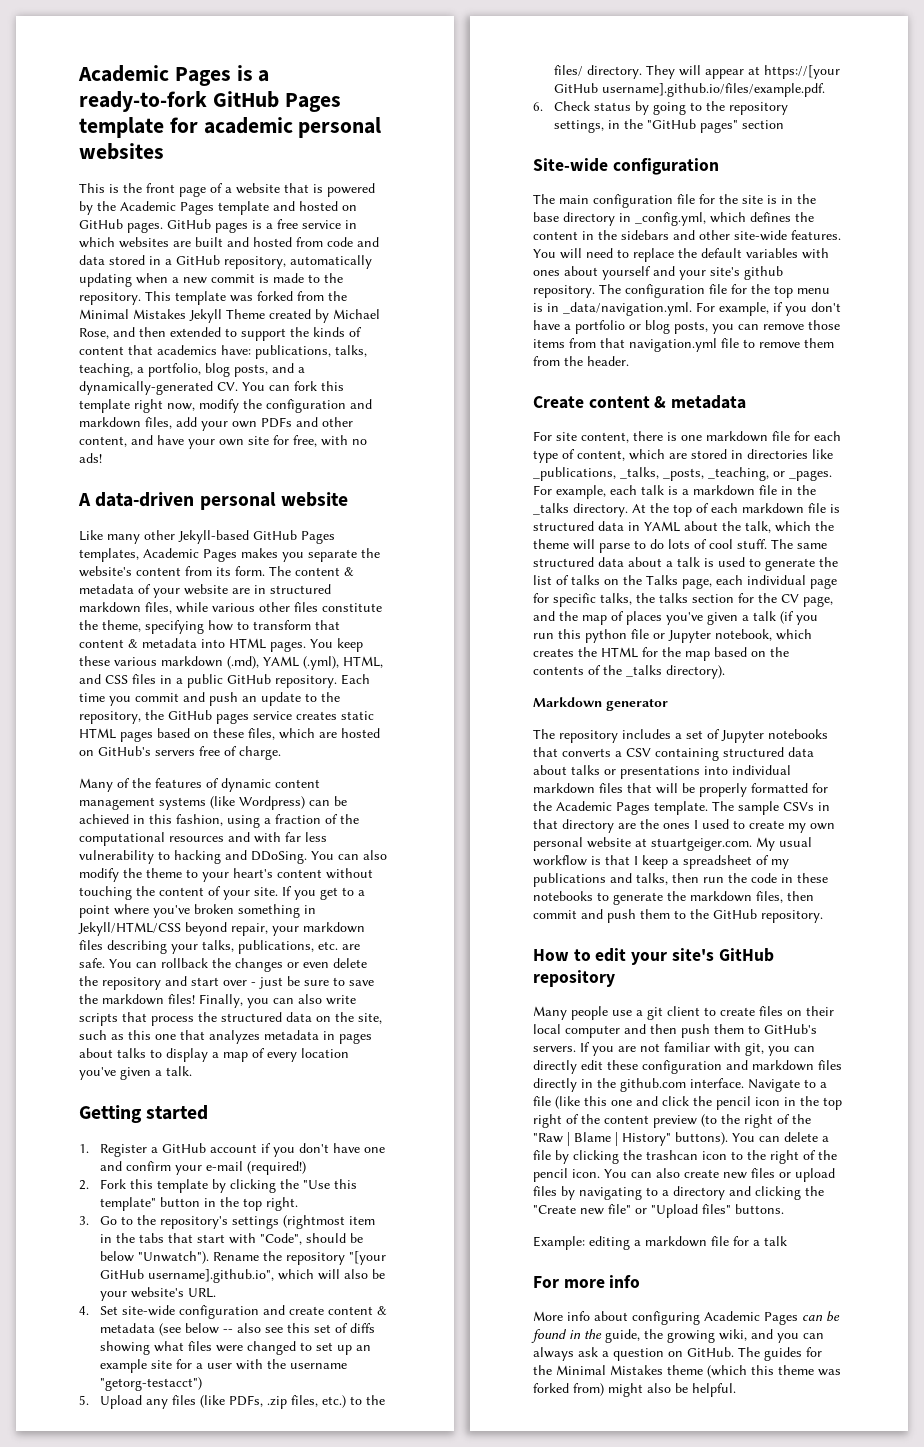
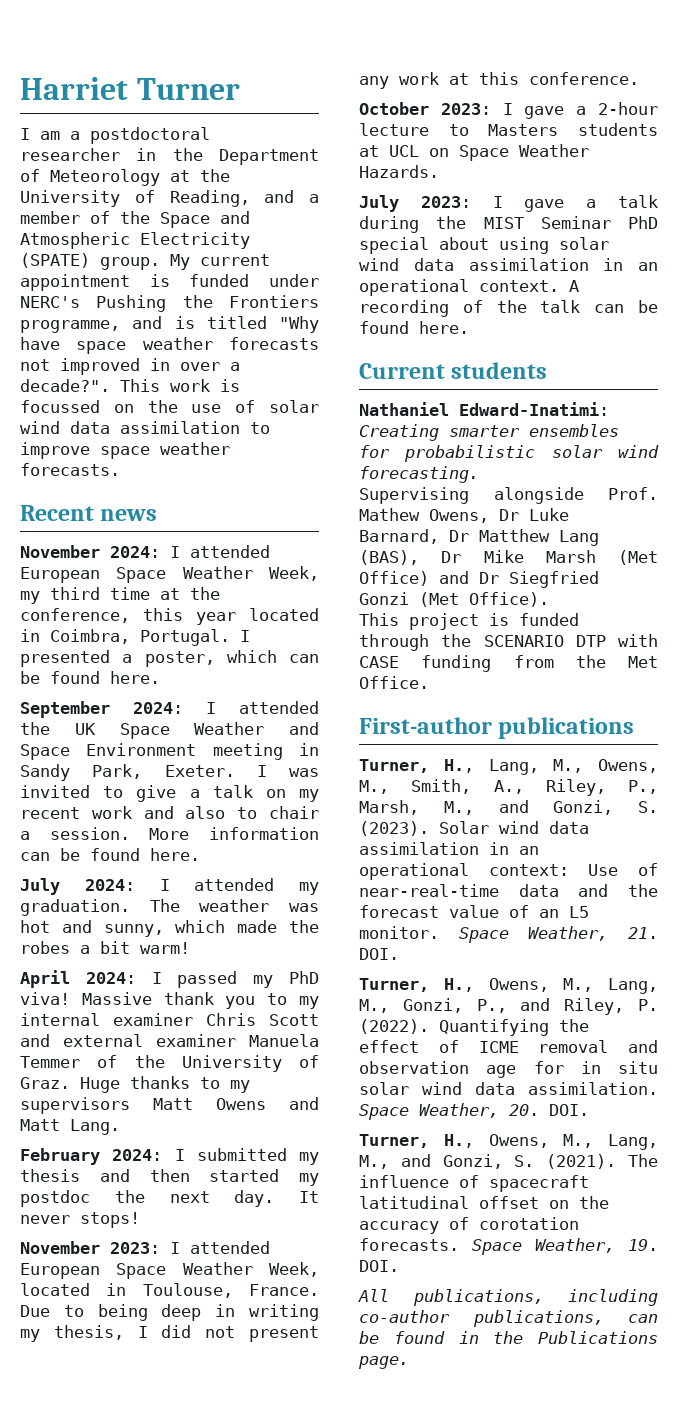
- Academic Pages is a ready-to-fork GitHub Pages template for academic personal websites
- This is the front page of a website that is powered by the Academic Pages template and hosted on GitHub pages. GitHub pages is a free service in which websites are built and hosted from code and data stored in a GitHub repository, automatically updating when a new commit is made to the repository. This template was forked from the Minimal Mistakes Jekyll Theme created by Michael Rose, and then extended to support the kinds of content that academics have: publications, talks, teaching, a portfolio, blog posts, and a dynamically-generated CV. You can fork this template right now, modify the configuration and markdown files, add your own PDFs and other content, and have your own site for free, with no ads!
- A data-driven personal website
- Like many other Jekyll-based GitHub Pages templates, Academic Pages makes you separate the website's content from its form. The content & metadata of your website are in structured markdown files, while various other files constitute the theme, specifying how to transform that content & metadata into HTML pages. You keep these various markdown (.md), YAML (.yml), HTML, and CSS files in a public GitHub repository. Each time you commit and push an update to the repository, the GitHub pages service creates static HTML pages based on these files, which are hosted on GitHub's servers free of charge.
- Many of the features of dynamic content management systems (like Wordpress) can be achieved in this fashion, using a fraction of the computational resources and with far less vulnerability to hacking and DDoSing. You can also modify the theme to your heart's content without touching the content of your site. If you get to a point where you've broken something in Jekyll/HTML/CSS beyond repair, your markdown files describing your talks, publications, etc. are safe. You can rollback the changes or even delete the repository and start over - just be sure to save the markdown files! Finally, you can also write scripts that process the structured data on the site, such as this one that analyzes metadata in pages about talks to display a map of every location you've given a talk.
- Getting started
- 1. Register a GitHub account if you don't have one and confirm your e-mail (required!)
- 2. Fork this template by clicking the "Use this template" button in the top right.
- 3. Go to the repository's settings (rightmost item in the tabs that start with "Code", should be below "Unwatch"). Rename the repository "[your GitHub username].github.io", which will also be your website's URL.
- 4. Set site-wide configuration and create content & metadata (see below -- also see this set of diffs showing what files were changed to set up an example site for a user with the username "getorg-testacct")
- 5. Upload any files (like PDFs, .zip files, etc.) to the files/ directory. They will appear at https://[your GitHub username].github.io/files/example.pdf.
- 6. Check status by going to the repository settings, in the "GitHub pages" section
- Site-wide configuration
- The main configuration file for the site is in the base directory in _config.yml, which defines the content in the sidebars and other site-wide features. You will need to replace the default variables with ones about yourself and your site's github repository. The configuration file for the top menu is in _data/navigation.yml. For example, if you don't have a portfolio or blog posts, you can remove those items from that navigation.yml file to remove them from the header.
- Create content & metadata
- For site content, there is one markdown file for each type of content, which are stored in directories like _publications, _talks, _posts, _teaching, or _pages. For example, each talk is a markdown file in the _talks directory. At the top of each markdown file is structured data in YAML about the talk, which the theme will parse to do lots of cool stuff. The same structured data about a talk is used to generate the list of talks on the Talks page, each individual page for specific talks, the talks section for the CV page, and the map of places you've given a talk (if you run this python file or Jupyter notebook, which creates the HTML for the map based on the contents of the _talks directory).
- Markdown generator
- The repository includes a set of Jupyter notebooks that converts a CSV containing structured data about talks or presentations into individual markdown files that will be properly formatted for the Academic Pages template. The sample CSVs in that directory are the ones I used to create my own personal website at stuartgeiger.com. My usual workflow is that I keep a spreadsheet of my publications and talks, then run the code in these notebooks to generate the markdown files, then commit and push them to the GitHub repository.
- How to edit your site's GitHub repository
- Many people use a git client to create files on their local computer and then push them to GitHub's servers. If you are not familiar with git, you can directly edit these configuration and markdown files directly in the github.com interface. Navigate to a file (like this one and click the pencil icon in the top right of the content preview (to the right of the "Raw | Blame | History" buttons). You can delete a file by clicking the trashcan icon to the right of the pencil icon. You can also create new files or upload files by navigating to a directory and clicking the "Create new file" or "Upload files" buttons.
- Example: editing a markdown file for a talk
- For more info
- More info about configuring Academic Pages can be found in the guide, the growing wiki, and you can always ask a question on GitHub. The guides for the Minimal Mistakes theme (which this theme was forked from) might also be helpful.
+ Harriet Turner
+ I am a postdoctoral researcher in the Department of Meteorology at the University of Reading, and a member of the Space and Atmospheric Electricity (SPATE) group. My current appointment is funded under NERC's Pushing the Frontiers programme, and is titled "Why have space weather forecasts not improved in over a decade?". This work is focussed on the use of solar wind data assimilation to improve space weather forecasts.
+ Recent news
+ November 2024: I attended European Space Weather Week, my third time at the conference, this year located in Coimbra, Portugal. I presented a poster, which can be found here.
+ September 2024: I attended the UK Space Weather and Space Environment meeting in Sandy Park, Exeter. I was invited to give a talk on my recent work and also to chair a session. More information can be found here.
+ July 2024: I attended my graduation. The weather was hot and sunny, which made the robes a bit warm!
+ April 2024: I passed my PhD viva! Massive thank you to my internal examiner Chris Scott and external examiner Manuela Temmer of the University of Graz. Huge thanks to my supervisors Matt Owens and Matt Lang.
+ February 2024: I submitted my thesis and then started my postdoc the next day. It never stops!
+ November 2023: I attended European Space Weather Week, located in Toulouse, France. Due to being deep in writing my thesis, I did not present any work at this conference.
+ October 2023: I gave a 2-hour lecture to Masters students at UCL on Space Weather Hazards.
+ July 2023: I gave a talk during the MIST Seminar PhD special about using solar wind data assimilation in an operational context. A recording of the talk can be found here.
+ Current students
+ Nathaniel Edward-Inatimi: Creating smarter ensembles for probabilistic solar wind forecasting.
+ Supervising alongside Prof. Mathew Owens, Dr Luke Barnard, Dr Matthew Lang (BAS), Dr Mike Marsh (Met Office) and Dr Siegfried Gonzi (Met Office).
+ This project is funded through the SCENARIO DTP with CASE funding from the Met Office.
+ First-author publications
+ Turner, H., Lang, M., Owens, M., Smith, A., Riley, P., Marsh, M., and Gonzi, S. (2023). Solar wind data assimilation in an operational context: Use of near-real-time data and the forecast value of an L5 monitor. Space Weather, 21. DOI.
+ Turner, H., Owens, M., Lang, M., Gonzi, P., and Riley, P. (2022). Quantifying the effect of ICME removal and observation age for in situ solar wind data assimilation. Space Weather, 20. DOI.
+ Turner, H., Owens, M., Lang, M., and Gonzi, S. (2021). The influence of spacecraft latitudinal offset on the accuracy of corotation forecasts. Space Weather, 19. DOI.
+ All publications, including co-author publications, can be found in the Publications page.

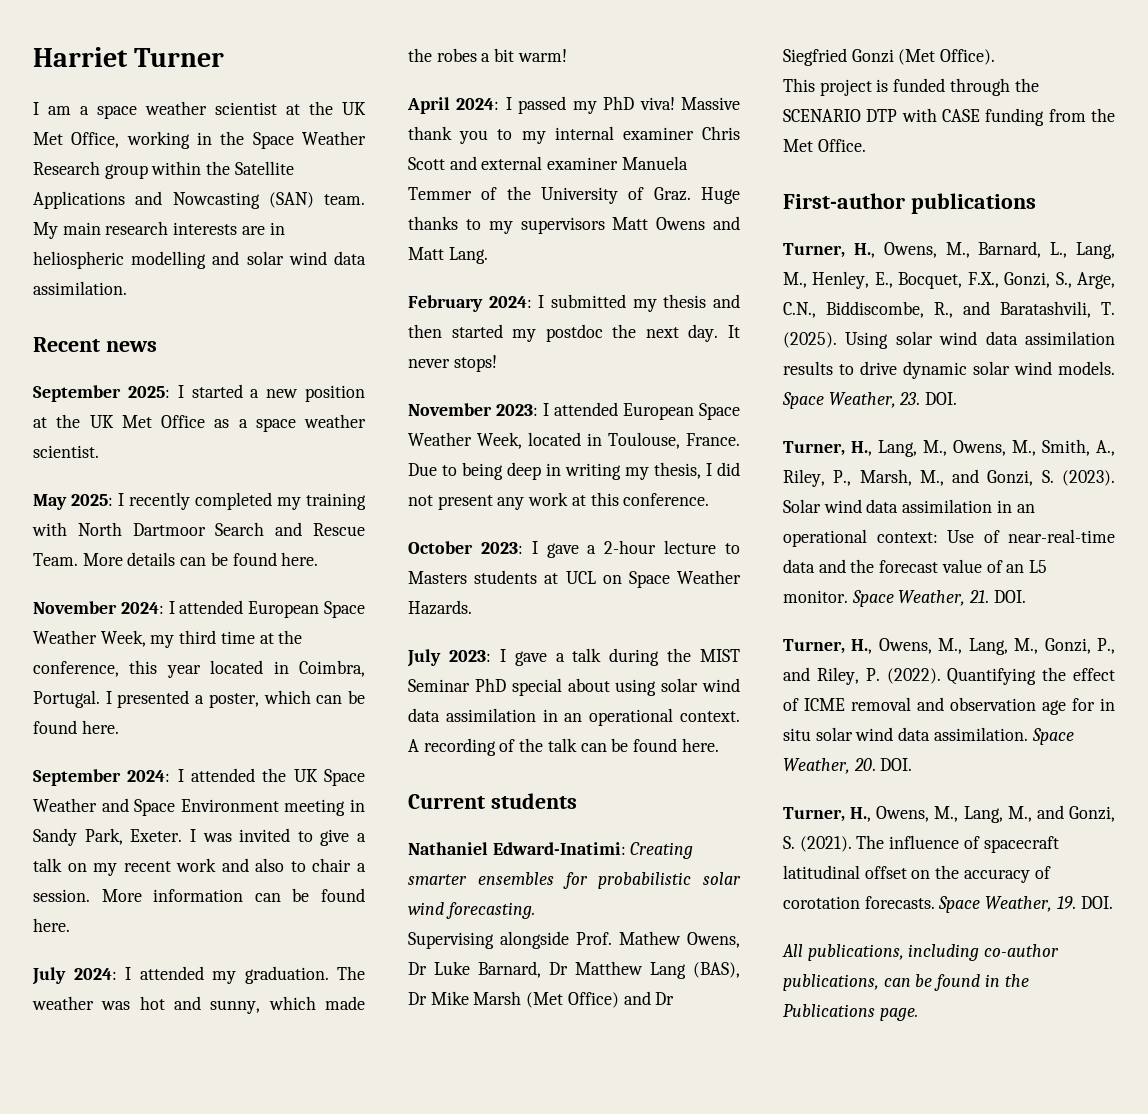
- I am a postdoctoral researcher in the Department of Meteorology at the University of Reading, and a member of the Space and Atmospheric Electricity (SPATE) group. My current appointment is funded under NERC's Pushing the Frontiers programme, and is titled "Why have space weather forecasts not improved in over a decade?". This work is focussed on the use of solar wind data assimilation to improve space weather forecasts.
+ I am a space weather scientist at the UK Met Office, working in the Space Weather Research group within the Satellite Applications and Nowcasting (SAN) team. My main research interests are in heliospheric modelling and solar wind data assimilation.
  Recent news
+ September 2025: I started a new position at the UK Met Office as a space weather scientist.
+ May 2025: I recently completed my training with North Dartmoor Search and Rescue Team. More details can be found here.
+ Turner, H., Owens, M., Barnard, L., Lang, M., Henley, E., Bocquet, F.X., Gonzi, S., Arge, C.N., Biddiscombe, R., and Baratashvili, T. (2025). Using solar wind data assimilation results to drive dynamic solar wind models. Space Weather, 23. DOI.

